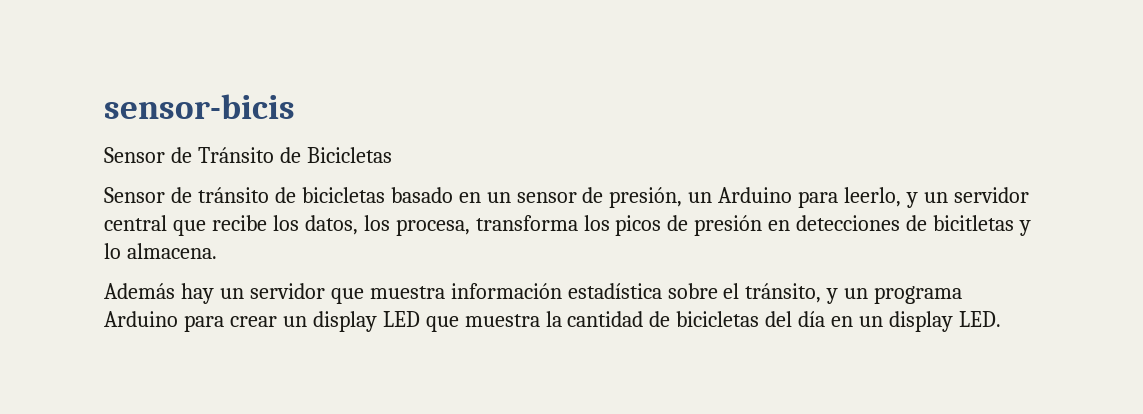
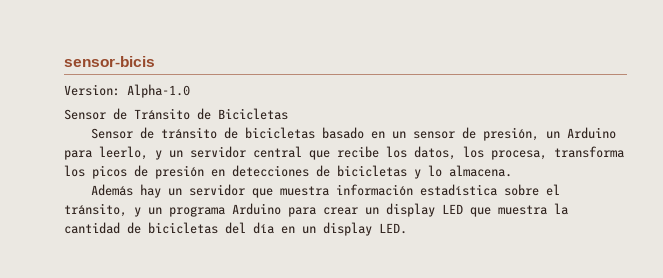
+ Version: Alpha-1.0
- Sensor de tránsito de bicicletas basado en un sensor de presión, un Arduino para leerlo, y un servidor central que recibe los datos, los procesa, transforma los picos de presión en detecciones de bicitletas y lo almacena.
+ Sensor de tránsito de bicicletas basado en un sensor de presión, un Arduino para leerlo, y un servidor central que recibe los datos, los procesa, transforma los picos de presión en detecciones de bicicletas y lo almacena.

